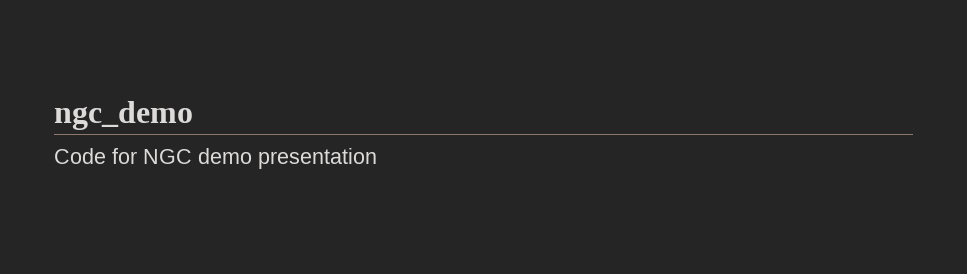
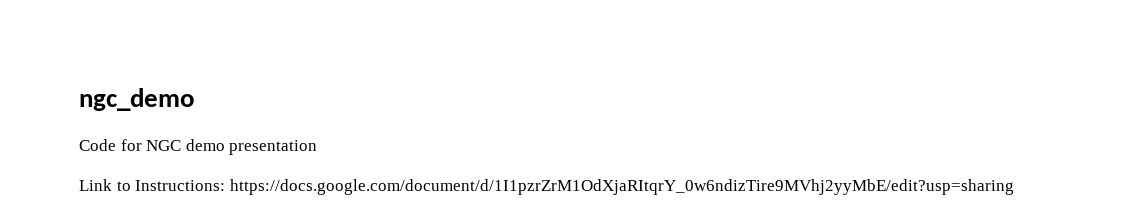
+ Link to Instructions: https://docs.google.com/document/d/1I1pzrZrM1OdXjaRItqrY_0w6ndizTire9MVhj2yyMbE/edit?usp=sharing

